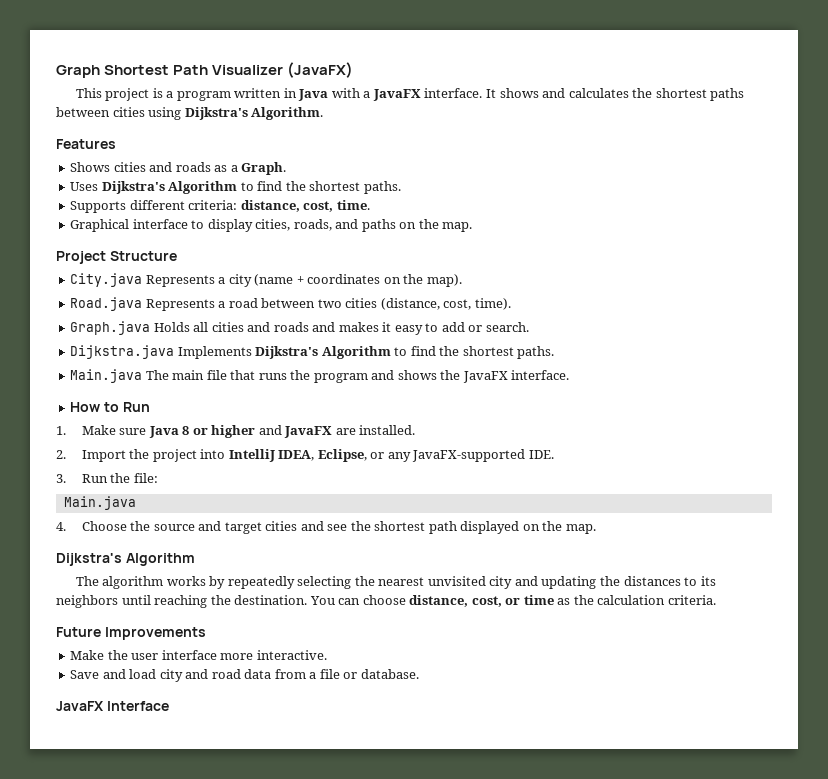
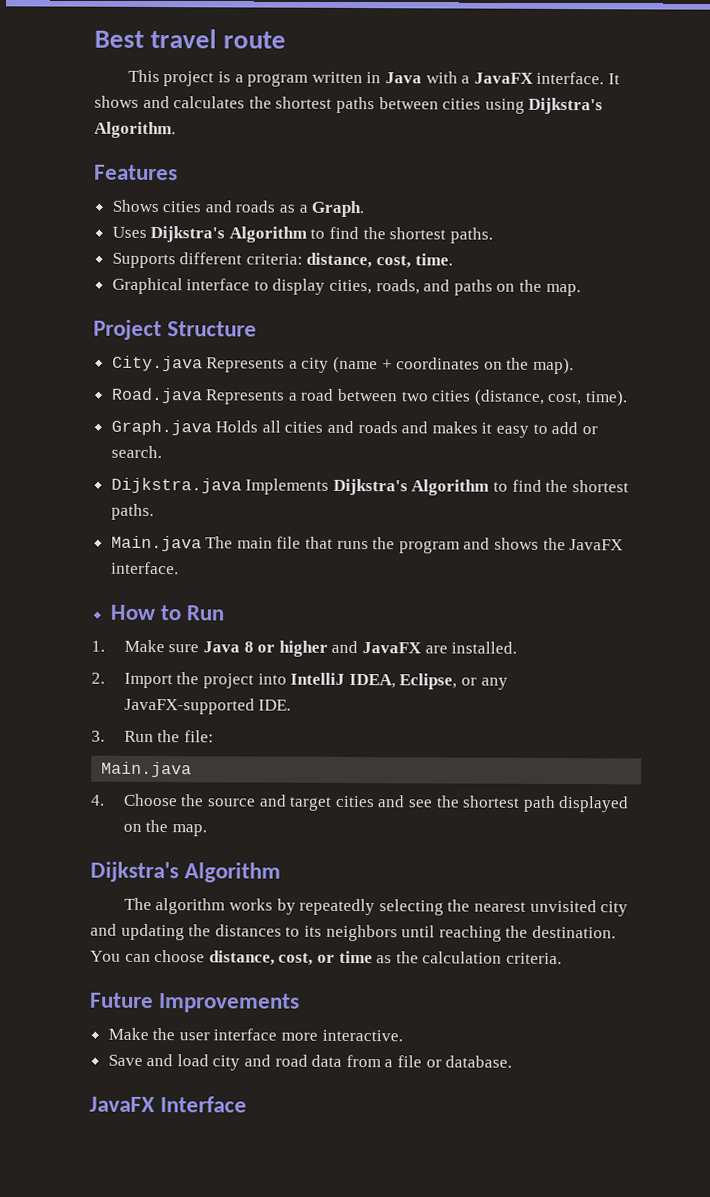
- Graph Shortest Path Visualizer (JavaFX)
+ Best travel route

